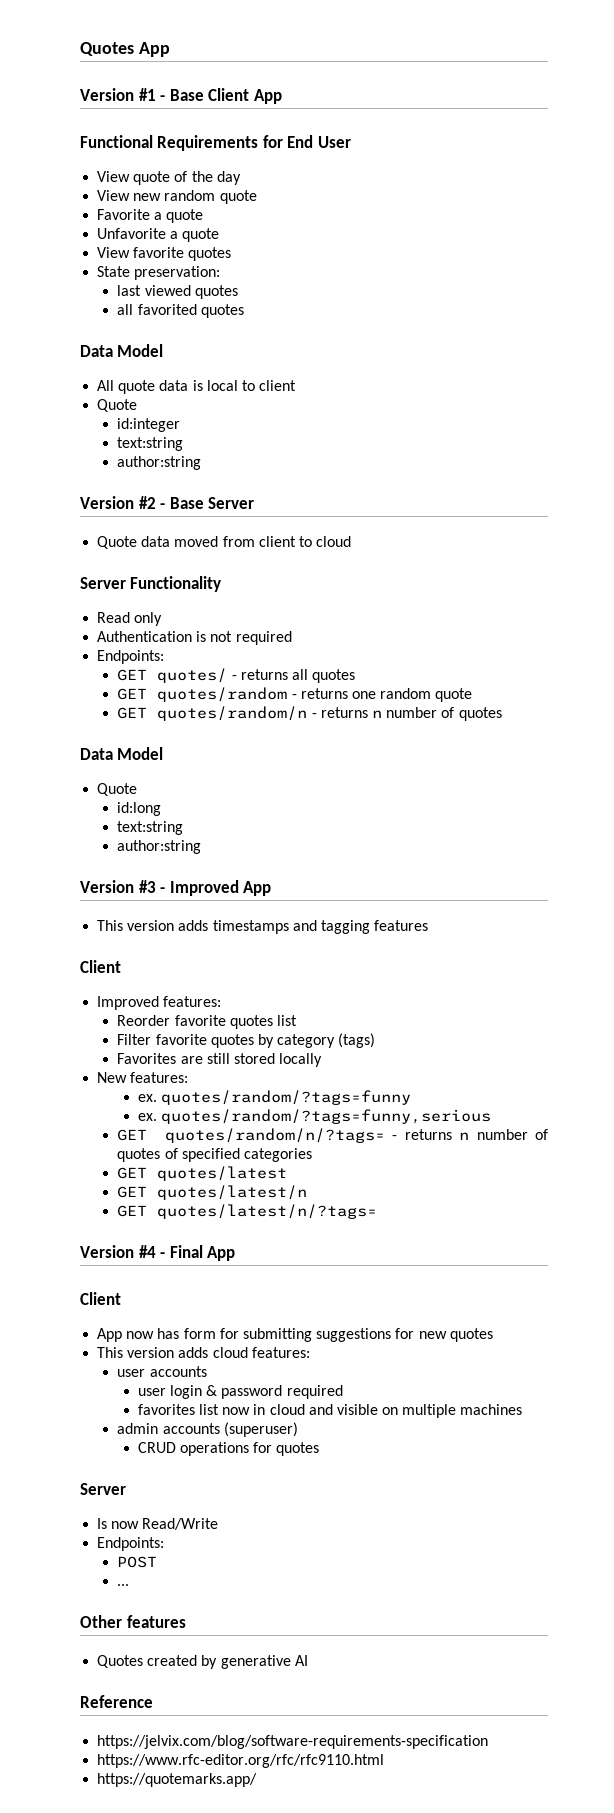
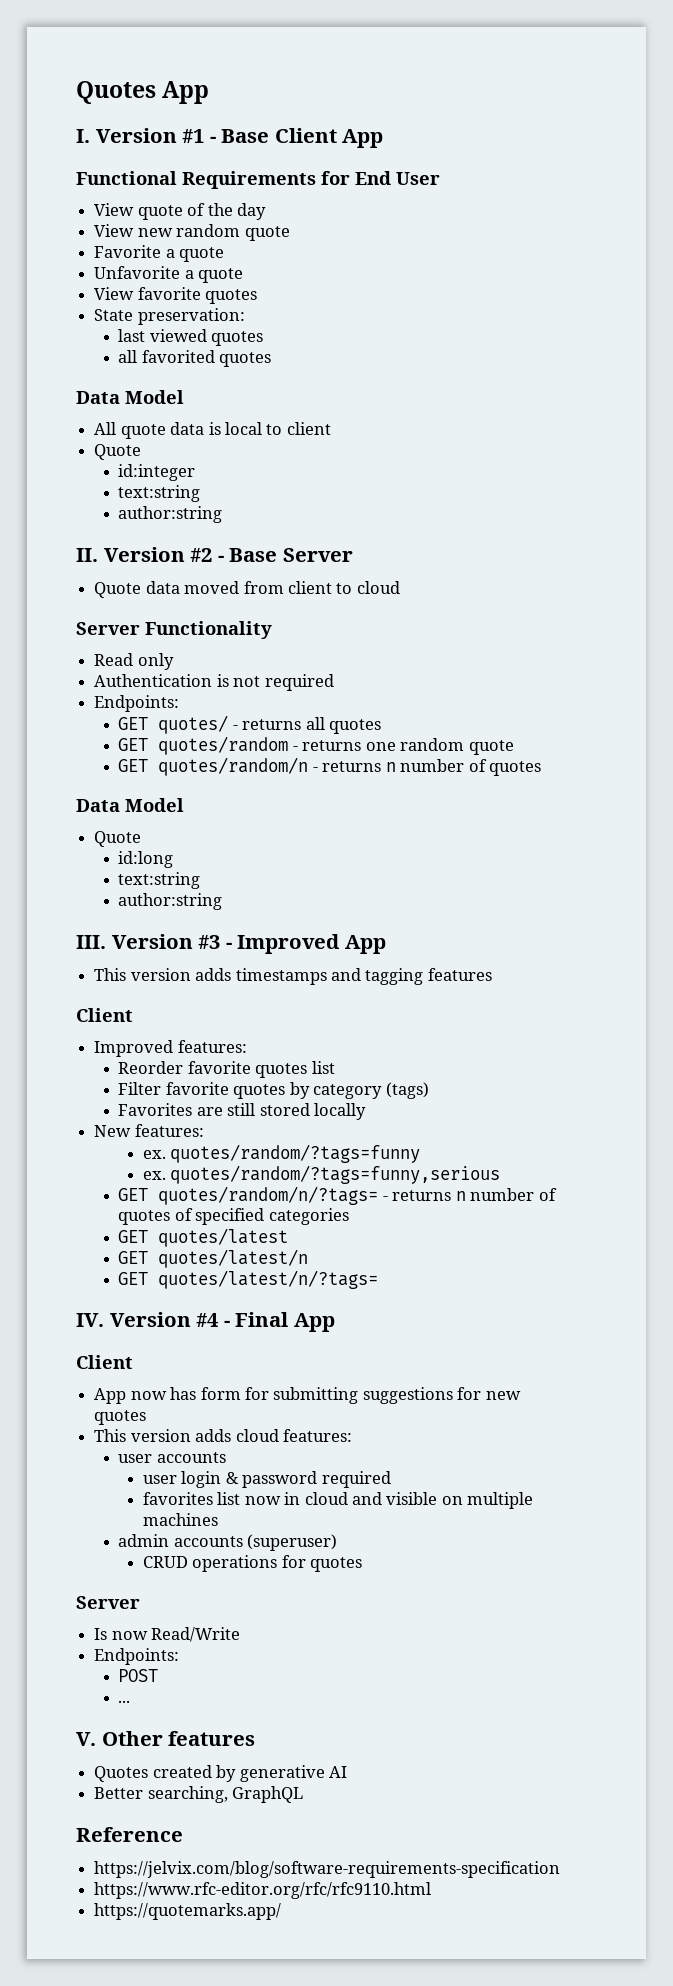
- Version #1 - Base Client App
+ I. Version #1 - Base Client App
- Version #2 - Base Server
+ II. Version #2 - Base Server
- Version #3 - Improved App
+ III. Version #3 - Improved App
- Version #4 - Final App
+ IV. Version #4 - Final App
- Other features
+ V. Other features
+ Better searching, GraphQL

